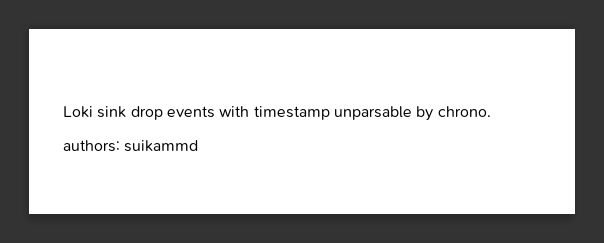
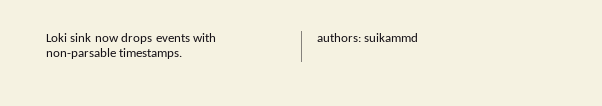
- Loki sink drop events with timestamp unparsable by chrono.
+ Loki sink now drops events with non-parsable timestamps.

